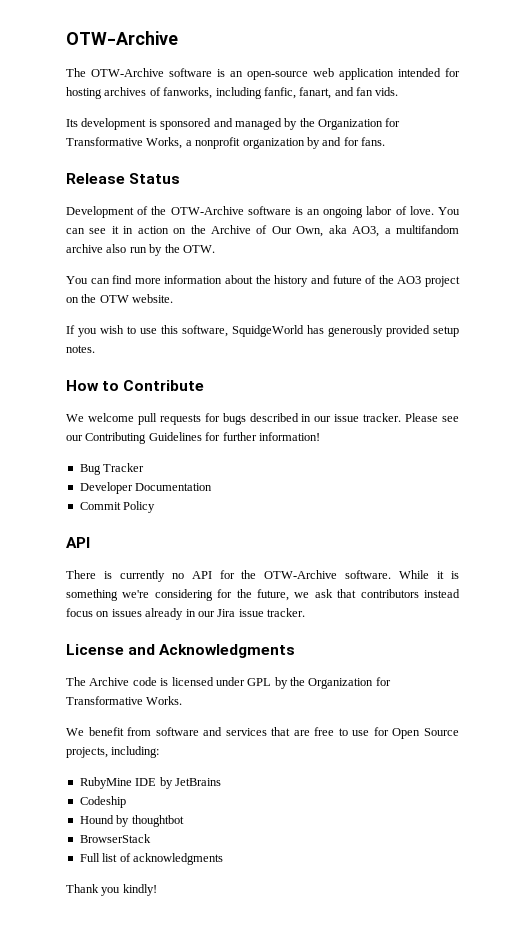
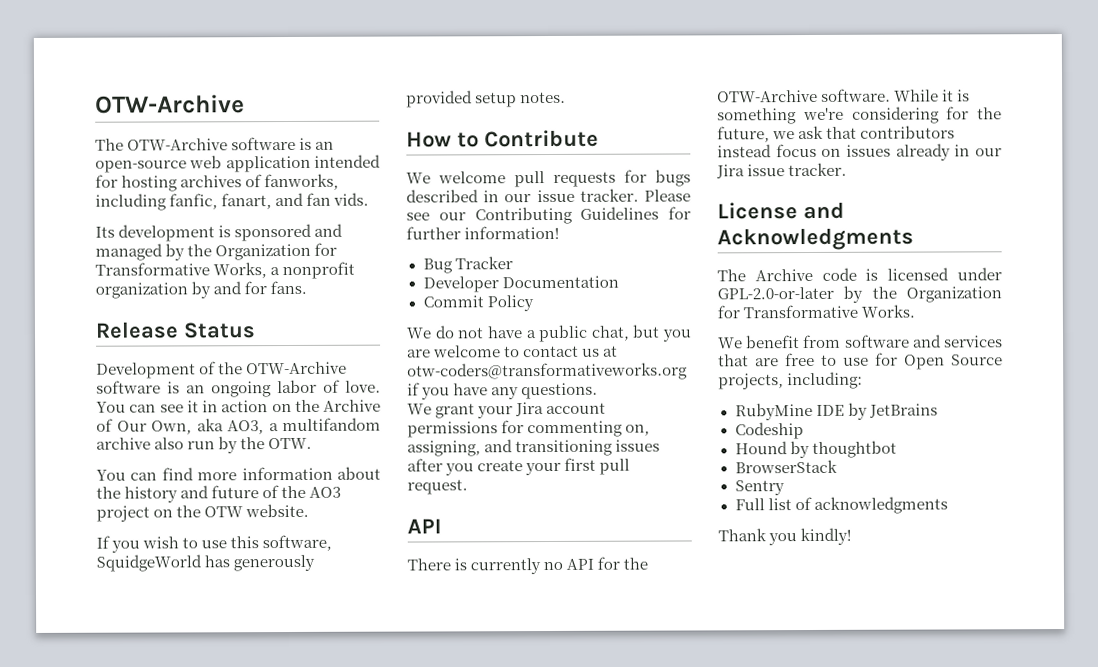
+ We do not have a public chat, but you are welcome to contact us at otw-coders@transformativeworks.org if you have any questions.
+ We grant your Jira account permissions for commenting on, assigning, and transitioning issues after you create your first pull request.
- The Archive code is licensed under GPL by the Organization for Transformative Works.
+ The Archive code is licensed under GPL-2.0-or-later by the Organization for Transformative Works.
+ Sentry

